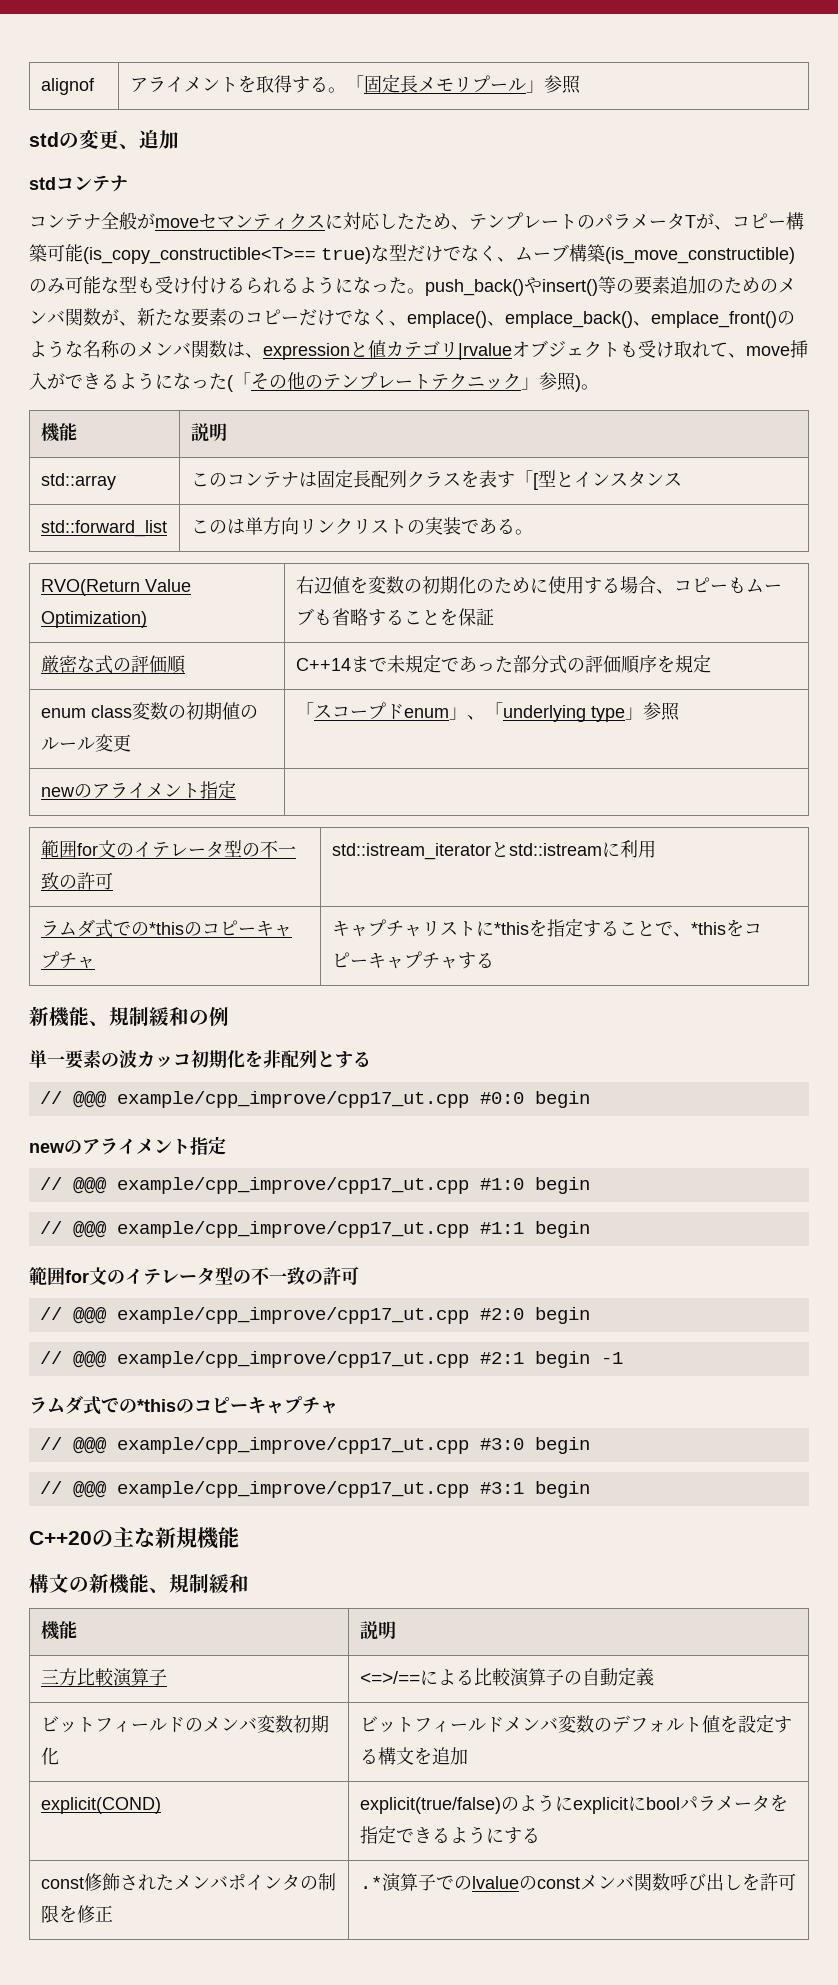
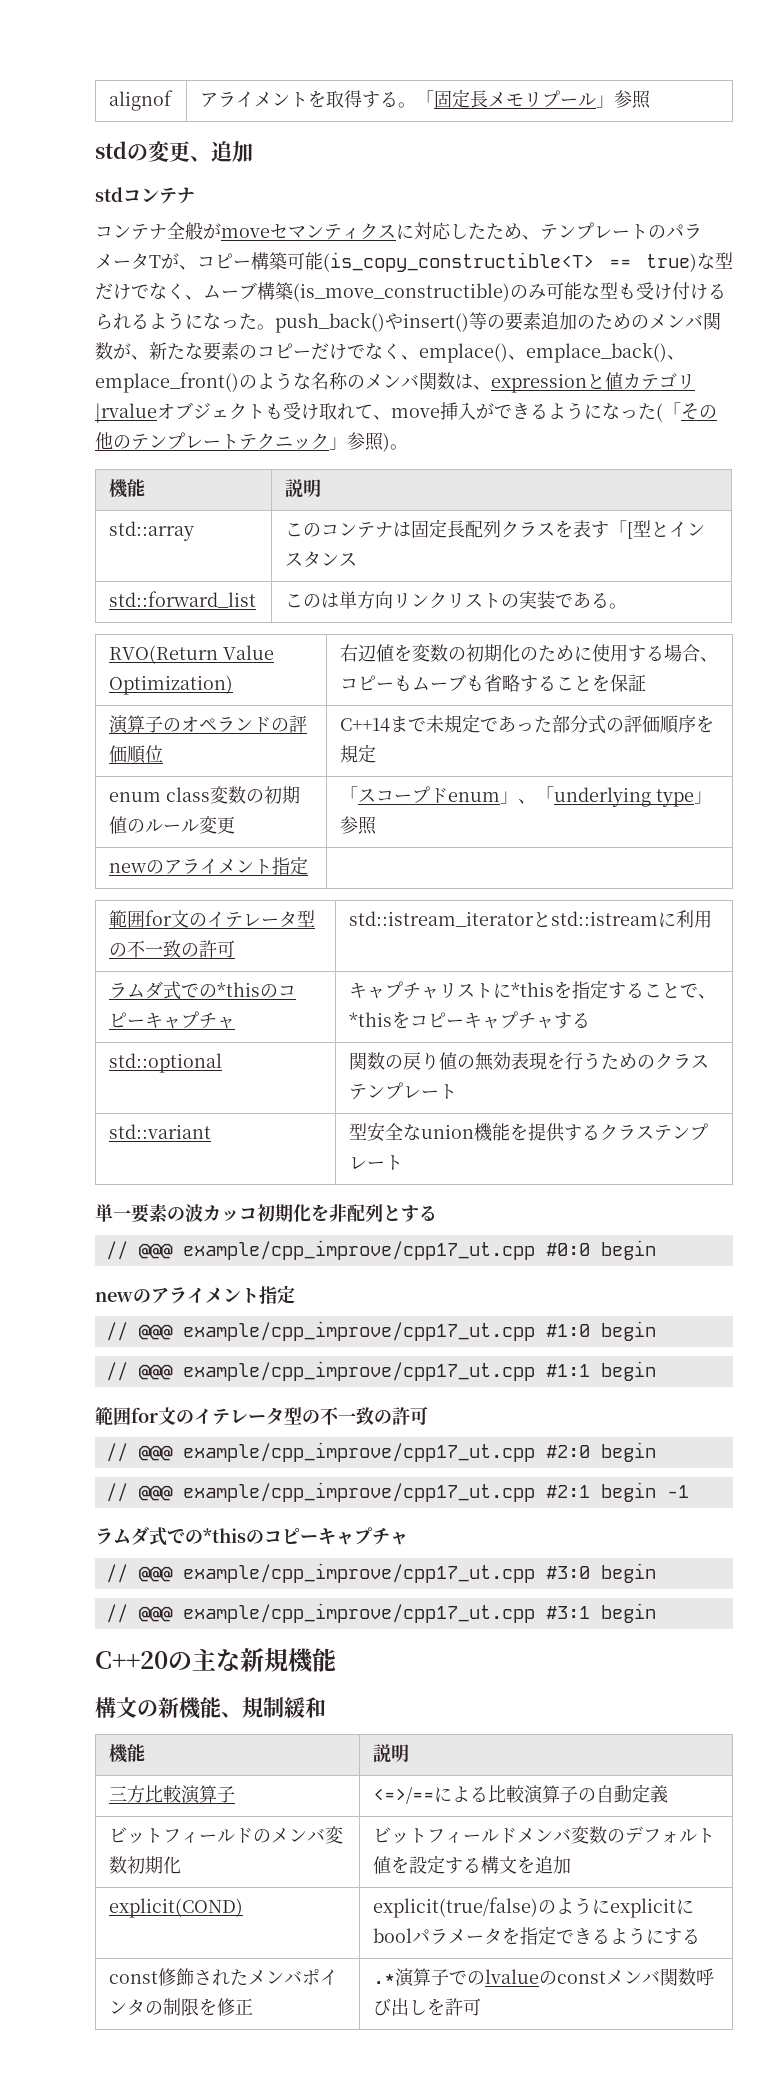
- コンテナ全般がmoveセマンティクスに対応したため、テンプレートのパラメータTが、コピー構築可能(is_copy_constructible<T>== true)な型だけでなく、ムーブ構築(is_move_constructible)のみ可能な型も受け付けるられるようになった。push_back()やinsert()等の要素追加のためのメンバ関数が、新たな要素のコピーだけでなく、emplace()、emplace_back()、emplace_front()のような名称のメンバ関数は、expressionと値カテゴリ|rvalueオブジェクトも受け取れて、move挿入ができるようになった(「その他のテンプレートテクニック」参照)。
+ コンテナ全般がmoveセマンティクスに対応したため、テンプレートのパラメータTが、コピー構築可能(is_copy_constructible<T> == true)な型だけでなく、ムーブ構築(is_move_constructible)のみ可能な型も受け付けるられるようになった。push_back()やinsert()等の要素追加のためのメンバ関数が、新たな要素のコピーだけでなく、emplace()、emplace_back()、emplace_front()のような名称のメンバ関数は、expressionと値カテゴリ|rvalueオブジェクトも受け取れて、move挿入ができるようになった(「その他のテンプレートテクニック」参照)。
- 厳密な式の評価順 | C++14まで未規定であった部分式の評価順序を規定
+ 演算子のオペランドの評価順位 | C++14まで未規定であった部分式の評価順序を規定
- 新機能、規制緩和の例
+ std::optional | 関数の戻り値の無効表現を行うためのクラステンプレート
+ std::variant | 型安全なunion機能を提供するクラステンプレート

